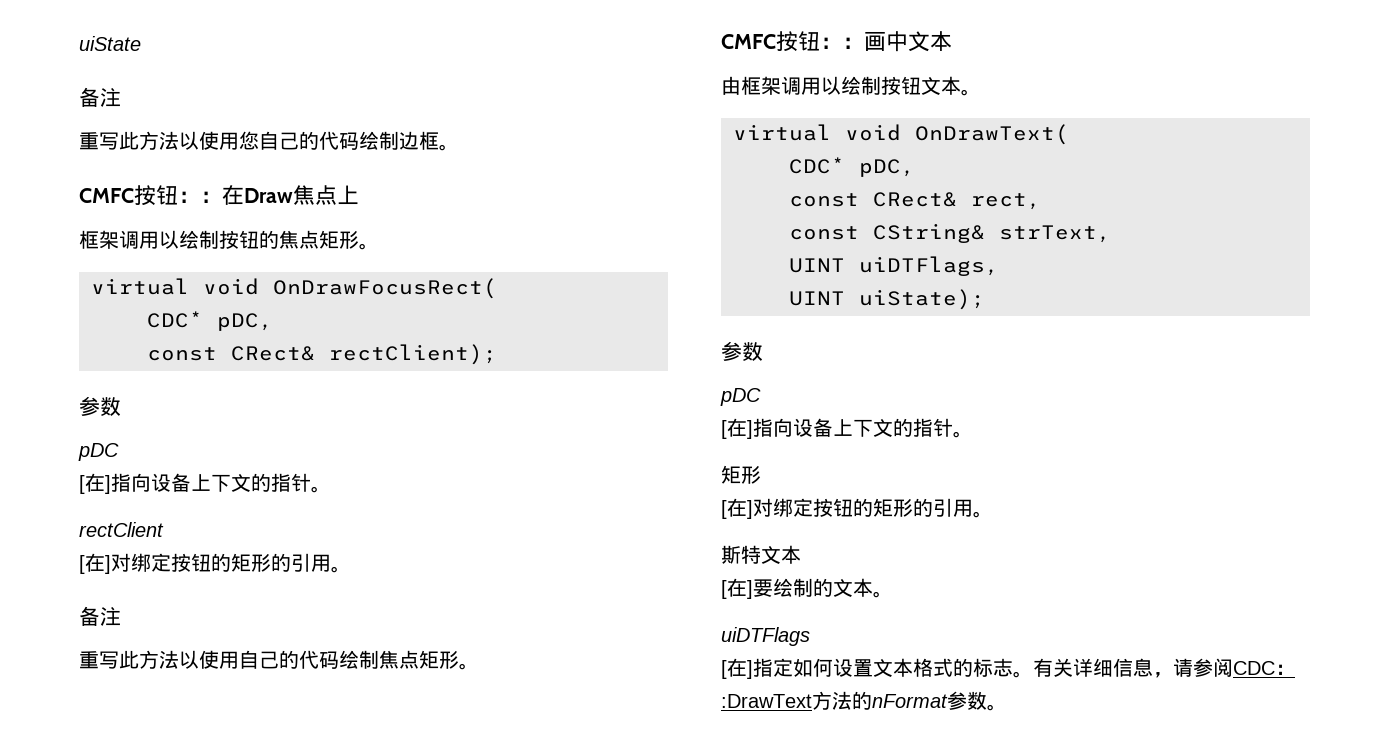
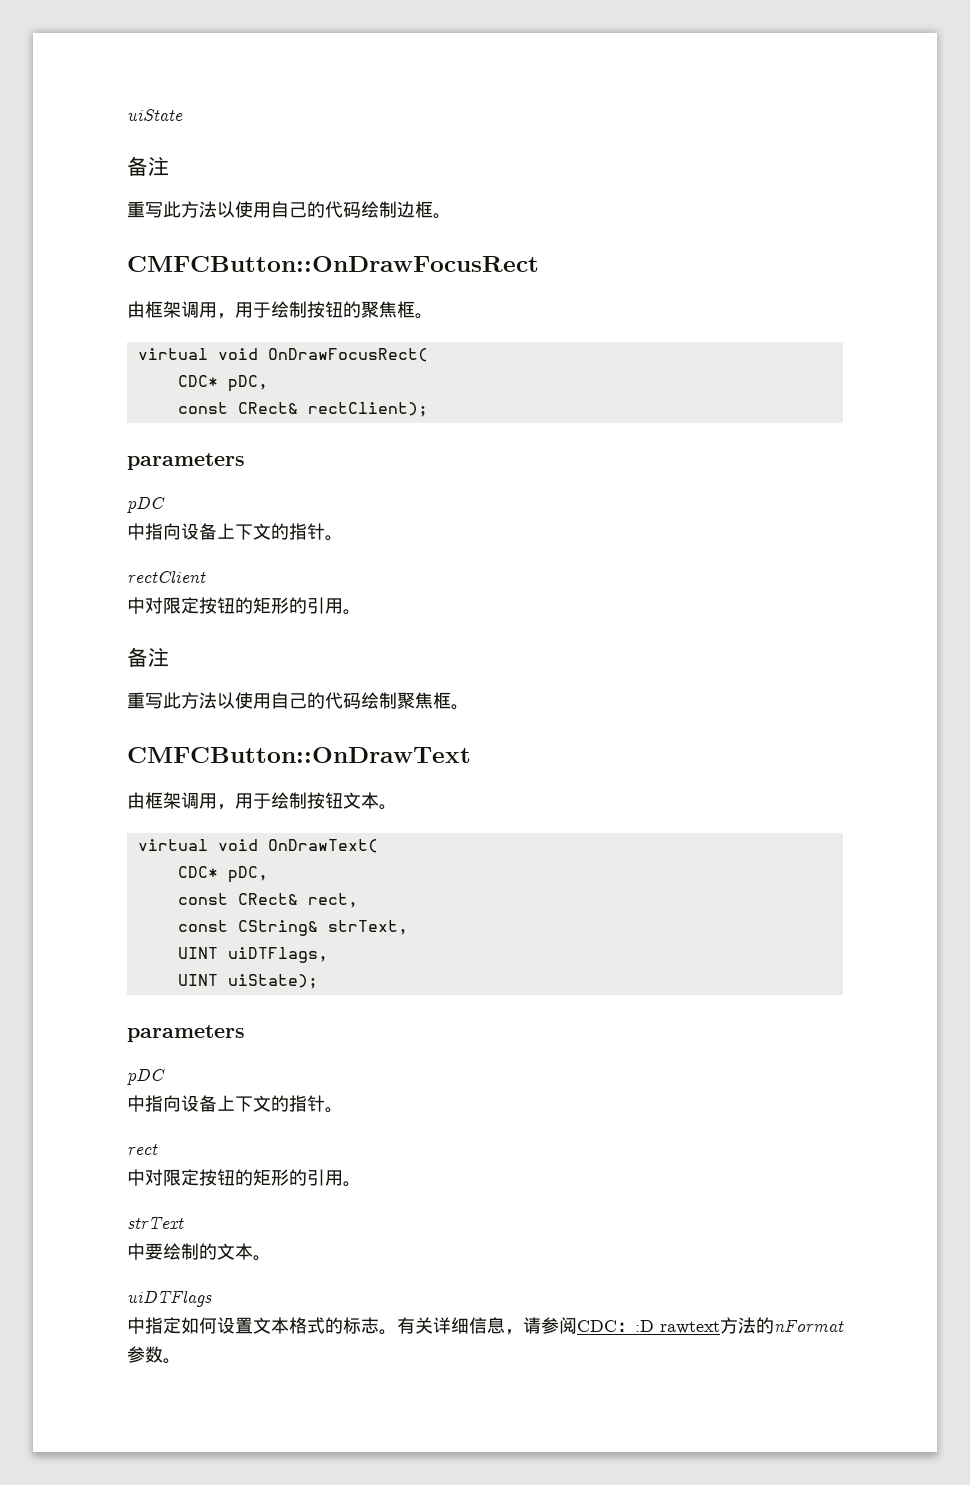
- 重写此方法以使用您自己的代码绘制边框。
+ 重写此方法以使用自己的代码绘制边框。
- CMFC按钮：：在Draw焦点上
- 框架调用以绘制按钮的焦点矩形。
+ CMFCButton::OnDrawFocusRect
+ 由框架调用，用于绘制按钮的聚焦框。
  const CRect& rectClient);
- 参数
+ parameters
  pDC
- [在]指向设备上下文的指针。
+ 中指向设备上下文的指针。
  rectClient
- [在]对绑定按钮的矩形的引用。
+ 中对限定按钮的矩形的引用。
- 重写此方法以使用自己的代码绘制焦点矩形。
- CMFC按钮：：画中文本
- 由框架调用以绘制按钮文本。
+ 重写此方法以使用自己的代码绘制聚焦框。
+ CMFCButton::OnDrawText
+ 由框架调用，用于绘制按钮文本。
  UINT uiState);
- 参数
+ parameters
  pDC
- [在]指向设备上下文的指针。
- 矩形
- [在]对绑定按钮的矩形的引用。
- 斯特文本
- [在]要绘制的文本。
+ 中指向设备上下文的指针。
+ rect
+ 中对限定按钮的矩形的引用。
+ strText
+ 中要绘制的文本。
- [在]指定如何设置文本格式的标志。
+ 中指定如何设置文本格式的标志。
- 有关详细信息，请参阅CDC：:DrawText方法的nFormat参数。
+ 有关详细信息，请参阅CDC：:D rawtext方法的nFormat参数。

